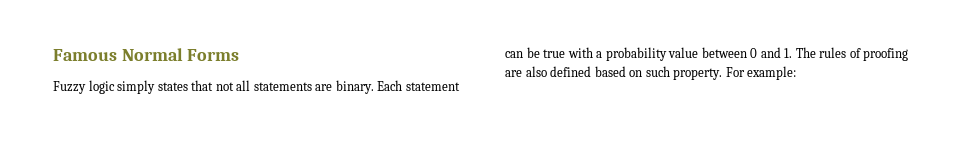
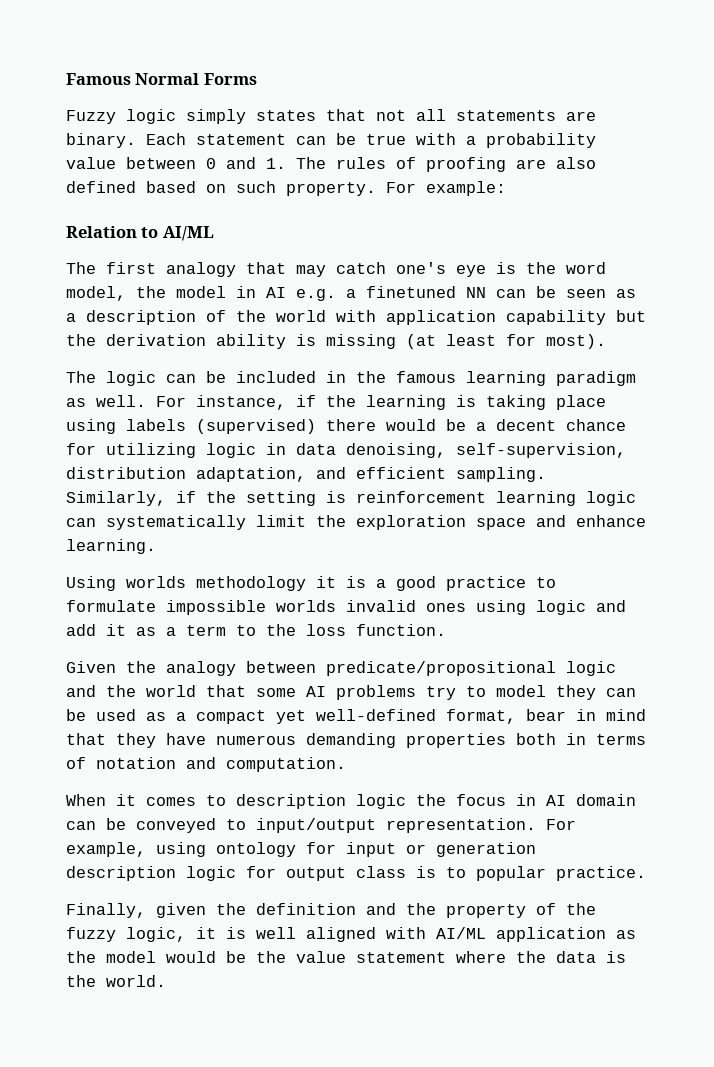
+ Relation to AI/ML
+ The first analogy that may catch one's eye is the word model, the model in AI e.g. a finetuned NN can be seen as a description of the world with application capability but the derivation ability is missing (at least for most).
+ The logic can be included in the famous learning paradigm as well. For instance, if the learning is taking place using labels (supervised) there would be a decent chance for utilizing logic in data denoising, self-supervision, distribution adaptation, and efficient sampling. Similarly, if the setting is reinforcement learning logic can systematically limit the exploration space and enhance learning.
+ Using worlds methodology it is a good practice to formulate impossible worlds invalid ones using logic and add it as a term to the loss function.
+ Given the analogy between predicate/propositional logic and the world that some AI problems try to model they can be used as a compact yet well-defined format, bear in mind that they have numerous demanding properties both in terms of notation and computation.
+ When it comes to description logic the focus in AI domain can be conveyed to input/output representation. For example, using ontology for input or generation description logic for output class is to popular practice.
+ Finally, given the definition and the property of the fuzzy logic, it is well aligned with AI/ML application as the model would be the value statement where the data is the world.

